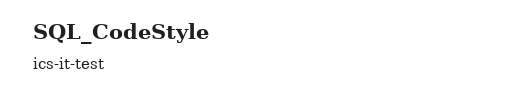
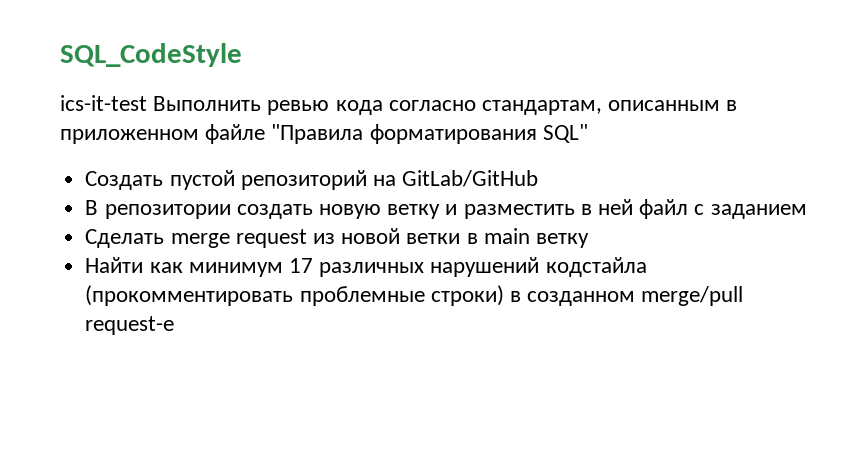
- ics-it-test
+ ics-it-test Выполнить ревью кода согласно стандартам, описанным в приложенном файле "Правила форматирования SQL"
+ Создать пустой репозиторий на GitLab/GitHub
+ В репозитории создать новую ветку и разместить в ней файл с заданием
+ Сделать merge request из новой ветки в main ветку
+ Найти как минимум 17 различных нарушений кодстайла (прокомментировать проблемные строки) в созданном merge/pull request-е

